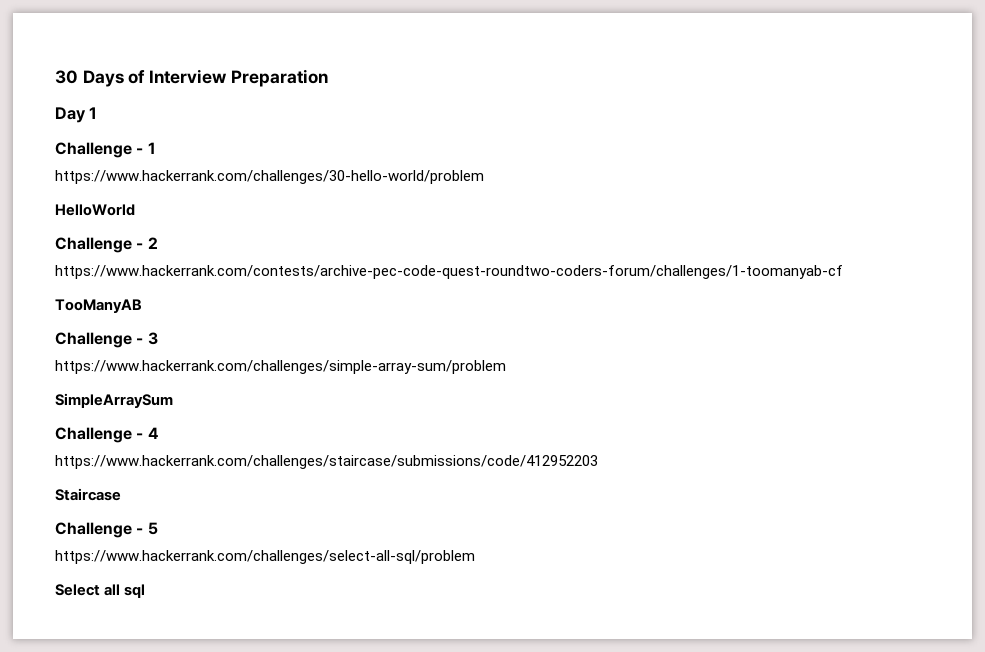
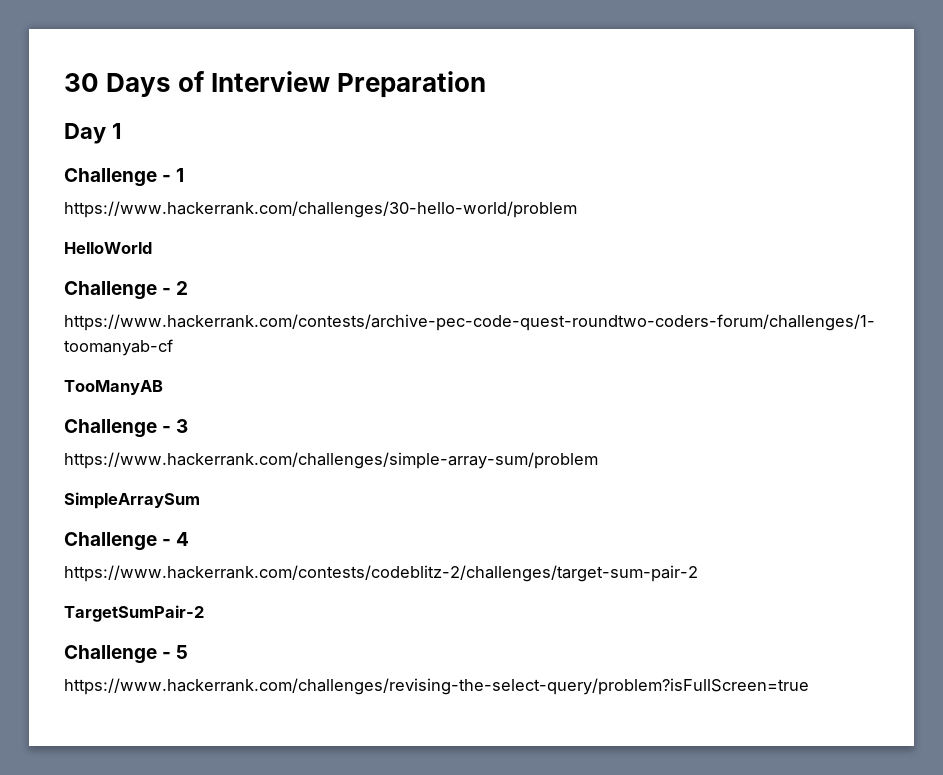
- https://www.hackerrank.com/challenges/staircase/submissions/code/412952203
- Staircase
+ https://www.hackerrank.com/contests/codeblitz-2/challenges/target-sum-pair-2
+ TargetSumPair-2
- https://www.hackerrank.com/challenges/select-all-sql/problem
- Select all sql
+ https://www.hackerrank.com/challenges/revising-the-select-query/problem?isFullScreen=true

